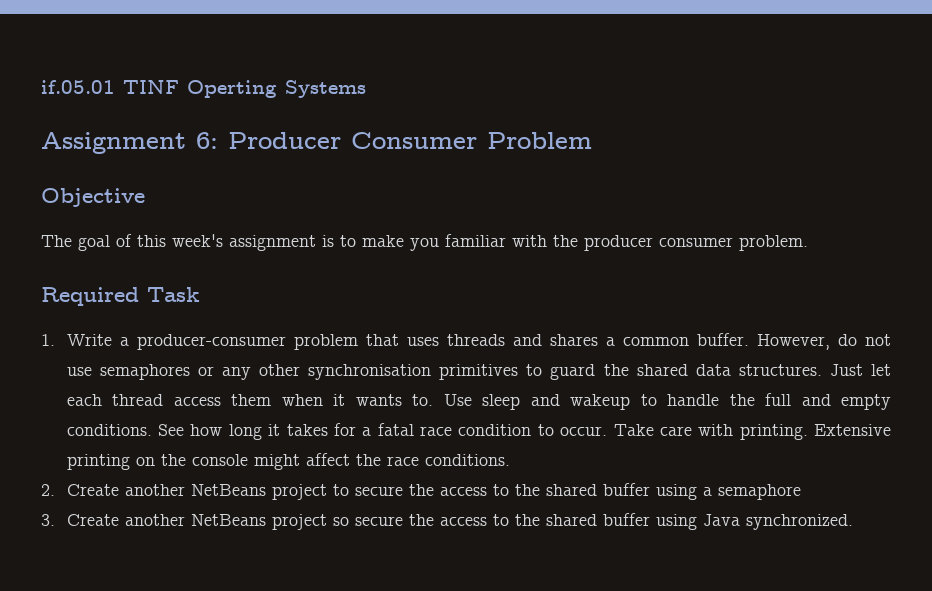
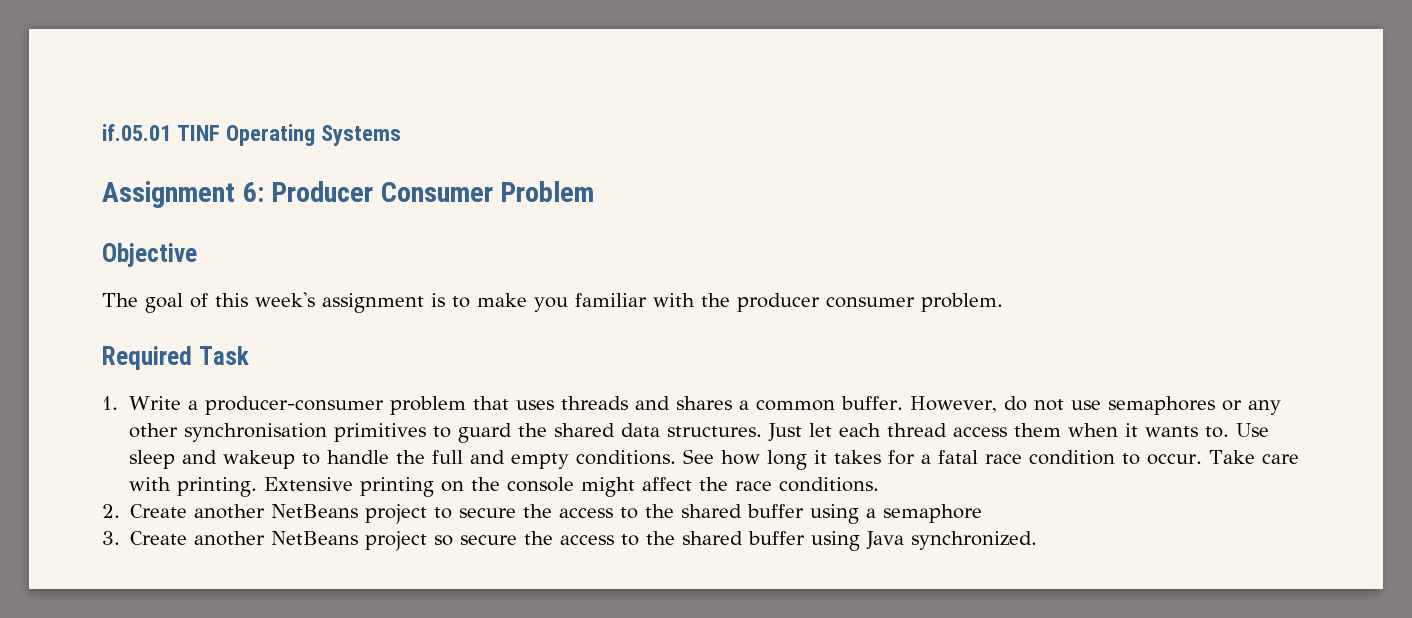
- if.05.01 TINF Operting Systems
+ if.05.01 TINF Operating Systems

